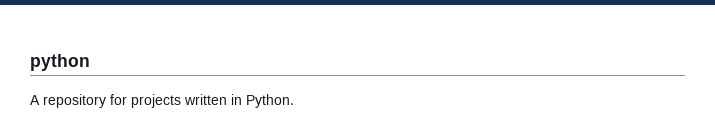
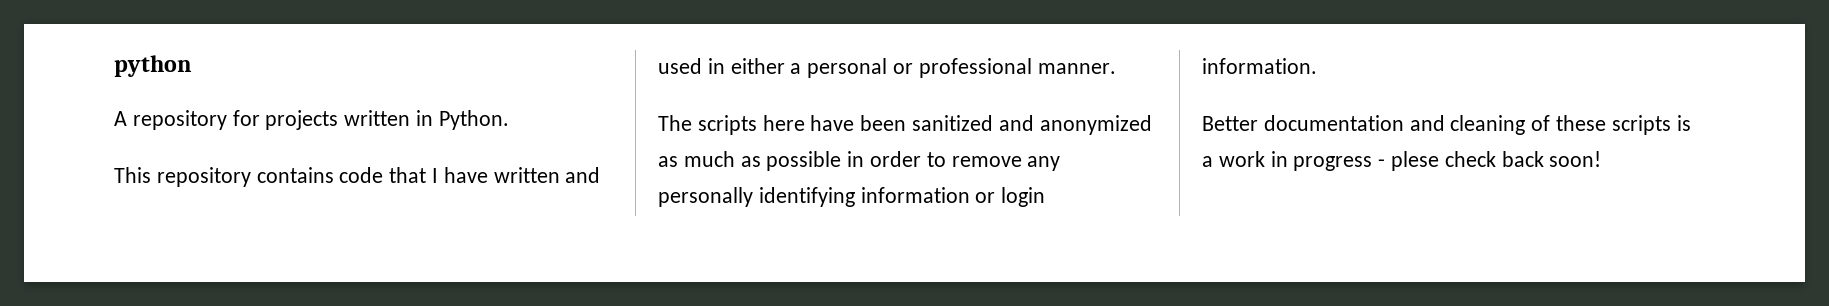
+ This repository contains code that I have written and used in either a personal or professional manner.
+ The scripts here have been sanitized and anonymized as much as possible in order to remove any personally identifying information or login information.
+ Better documentation and cleaning of these scripts is a work in progress - plese check back soon!

